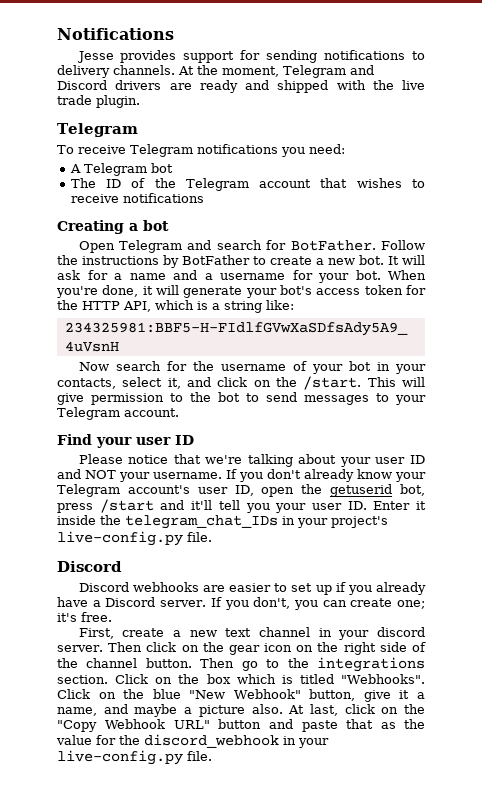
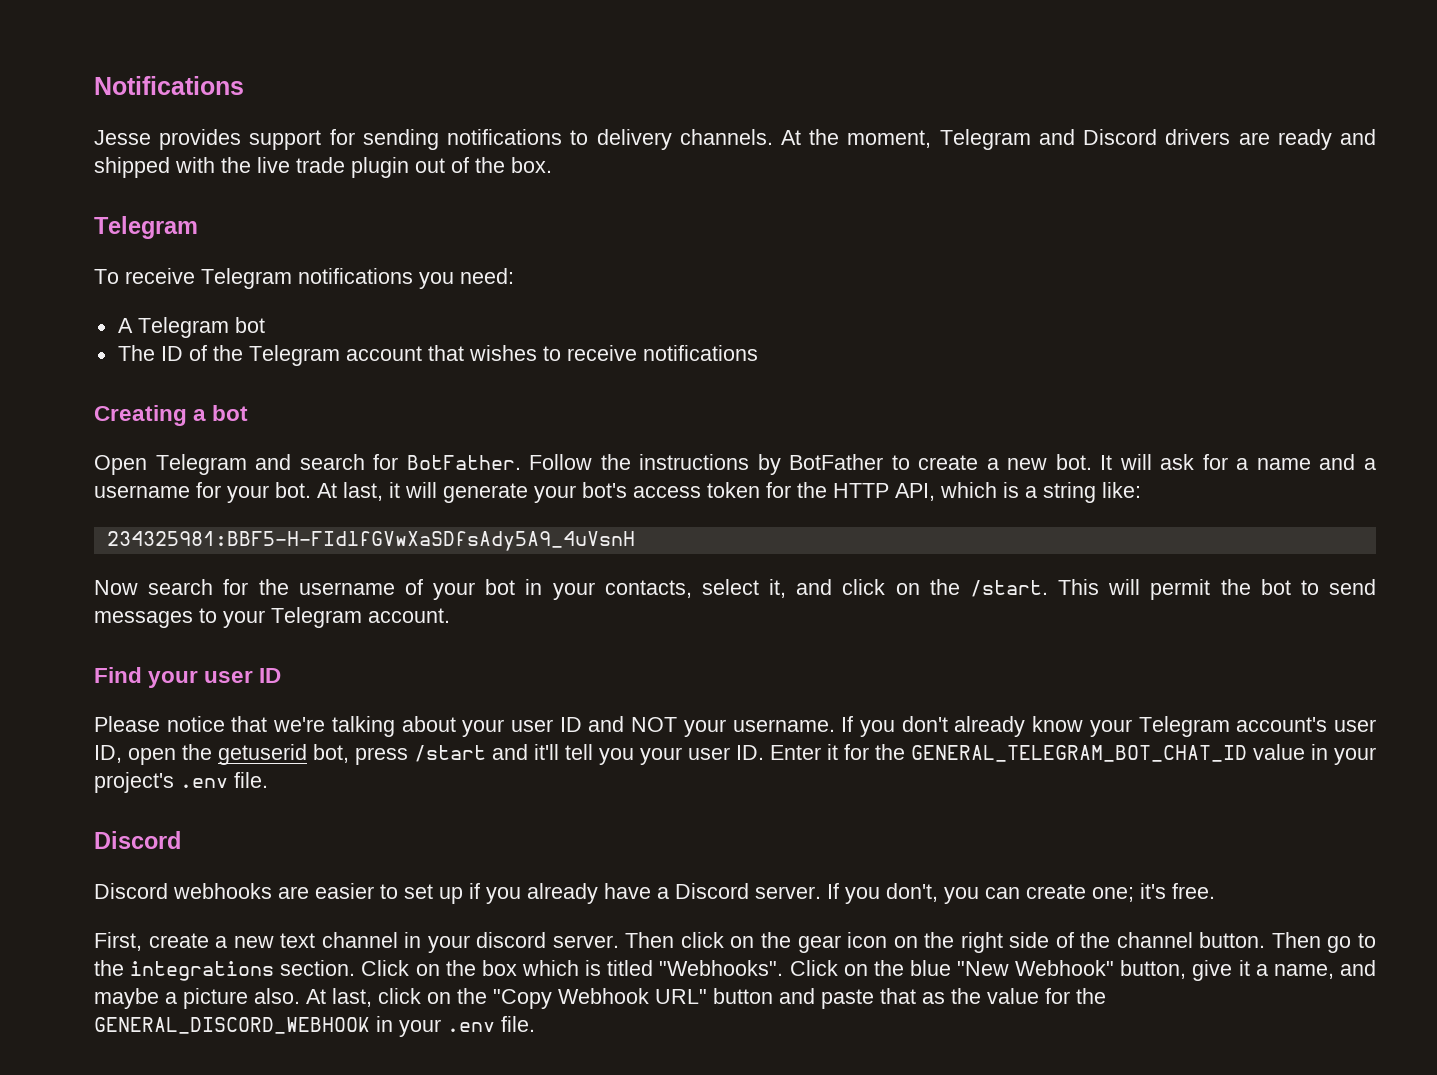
- At the moment, Telegram and Discord drivers are ready and shipped with the live trade plugin.
+ At the moment, Telegram and Discord drivers are ready and shipped with the live trade plugin out of the box.
- When you're done, it will generate your bot's access token for the HTTP API, which is a string like:
+ At last, it will generate your bot's access token for the HTTP API, which is a string like:
- This will give permission to the bot to send messages to your Telegram account.
+ This will permit the bot to send messages to your Telegram account.
- If you don't already know your Telegram account's user ID, open the getuserid bot, press /start and it'll tell you your user ID. Enter it inside the telegram_chat_IDs in your project's live-config.py file.
+ If you don't already know your Telegram account's user ID, open the getuserid bot, press /start and it'll tell you your user ID. Enter it for the GENERAL_TELEGRAM_BOT_CHAT_ID value in your project's .env file.
- At last, click on the "Copy Webhook URL" button and paste that as the value for the discord_webhook in your live-config.py file.
+ At last, click on the "Copy Webhook URL" button and paste that as the value for the GENERAL_DISCORD_WEBHOOK in your .env file.

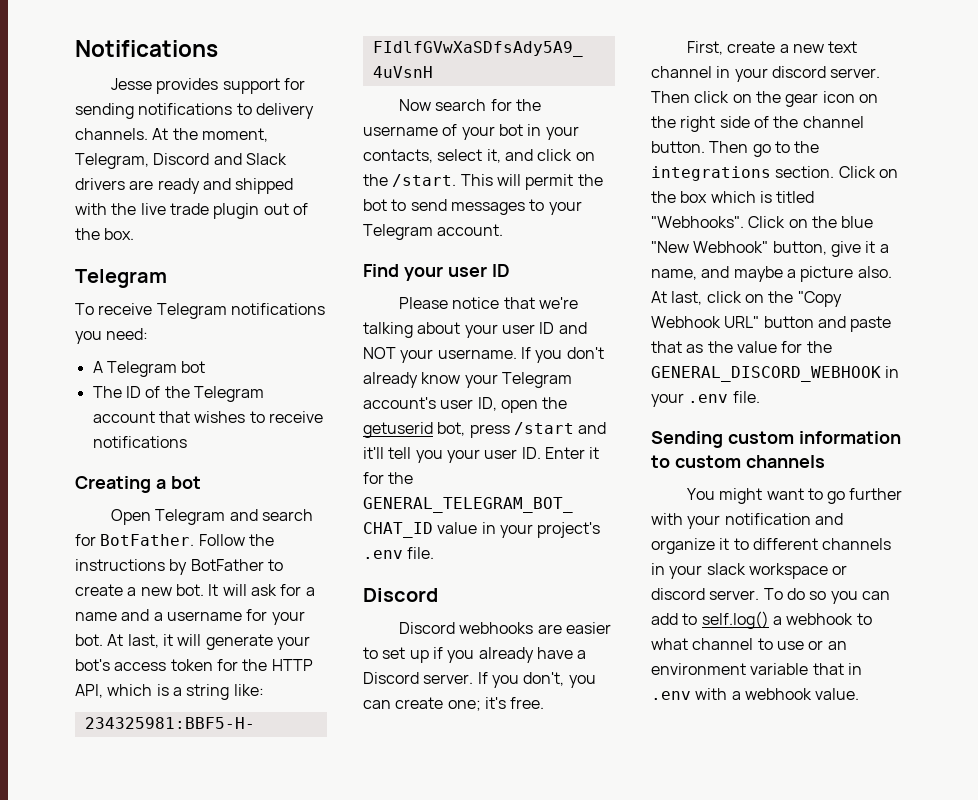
- At the moment, Telegram and Discord drivers are ready and shipped with the live trade plugin out of the box.
+ At the moment, Telegram, Discord and Slack drivers are ready and shipped with the live trade plugin out of the box.
+ Sending custom information to custom channels
+ You might want to go further with your notification and organize it to different channels in your slack workspace or discord server. To do so you can add to self.log() a webhook to what channel to use or an environment variable that in .env with a webhook value.

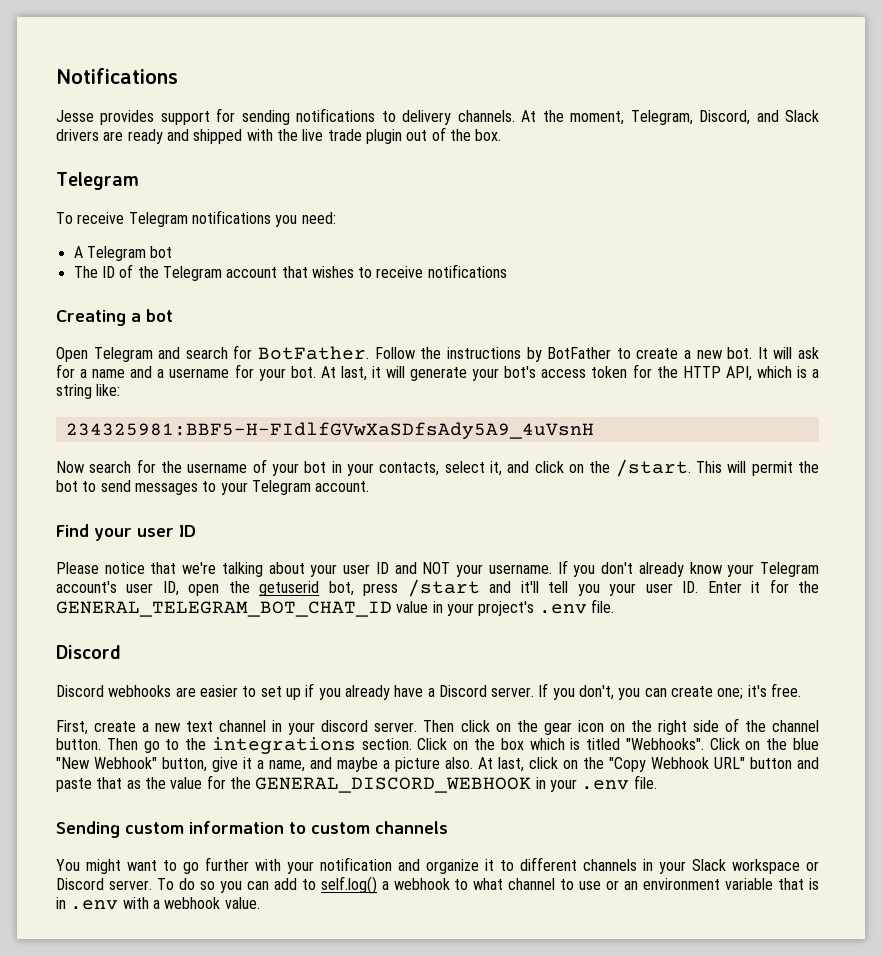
- At the moment, Telegram, Discord and Slack drivers are ready and shipped with the live trade plugin out of the box.
+ At the moment, Telegram, Discord, and Slack drivers are ready and shipped with the live trade plugin out of the box.
- You might want to go further with your notification and organize it to different channels in your slack workspace or discord server.
+ You might want to go further with your notification and organize it to different channels in your Slack workspace or Discord server.
- To do so you can add to self.log() a webhook to what channel to use or an environment variable that in .env with a webhook value.
+ To do so you can add to self.log() a webhook to what channel to use or an environment variable that is in .env with a webhook value.

